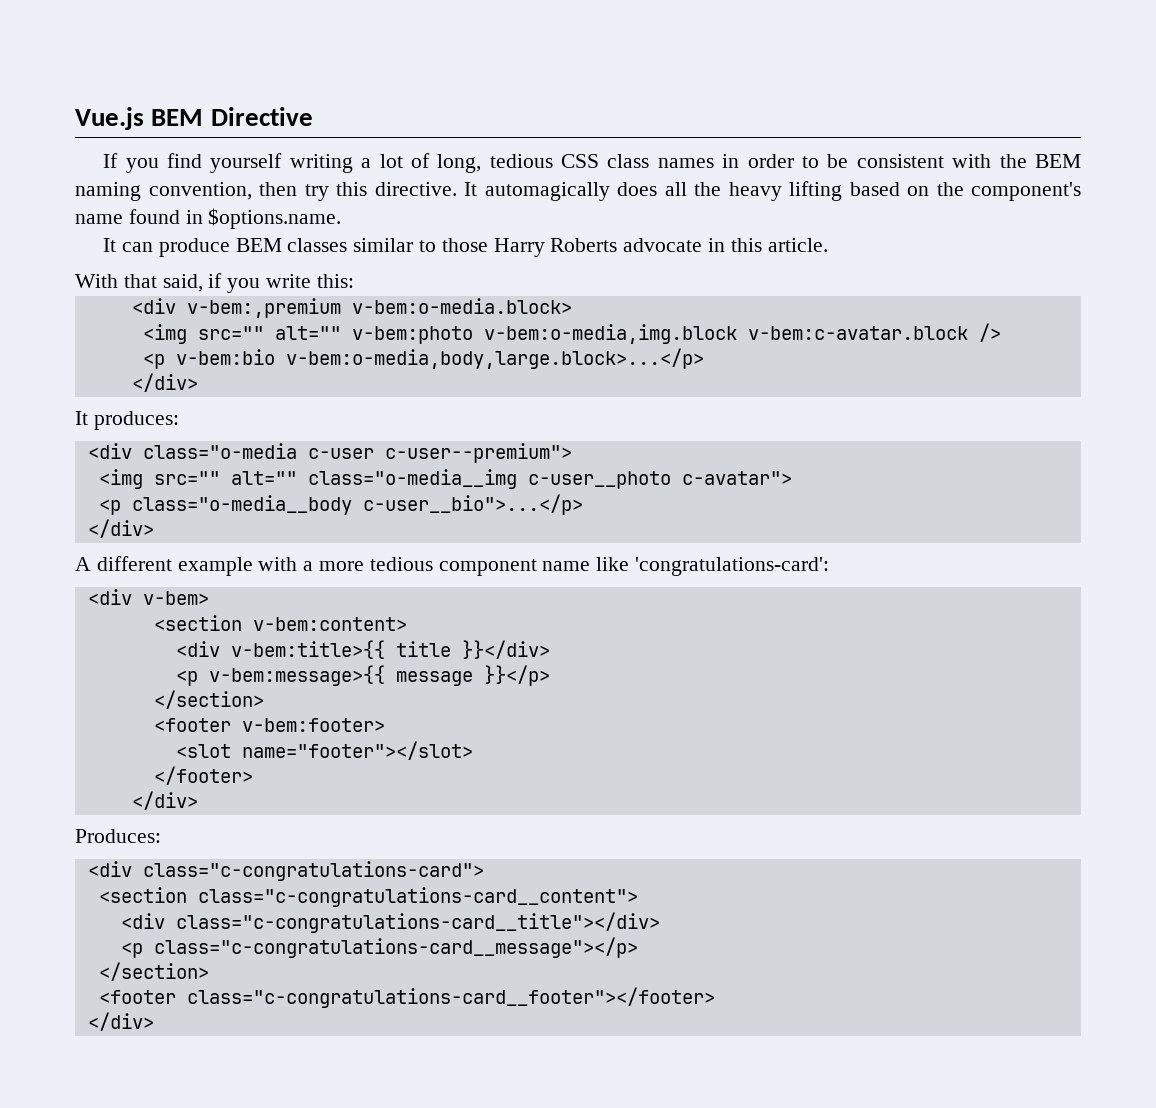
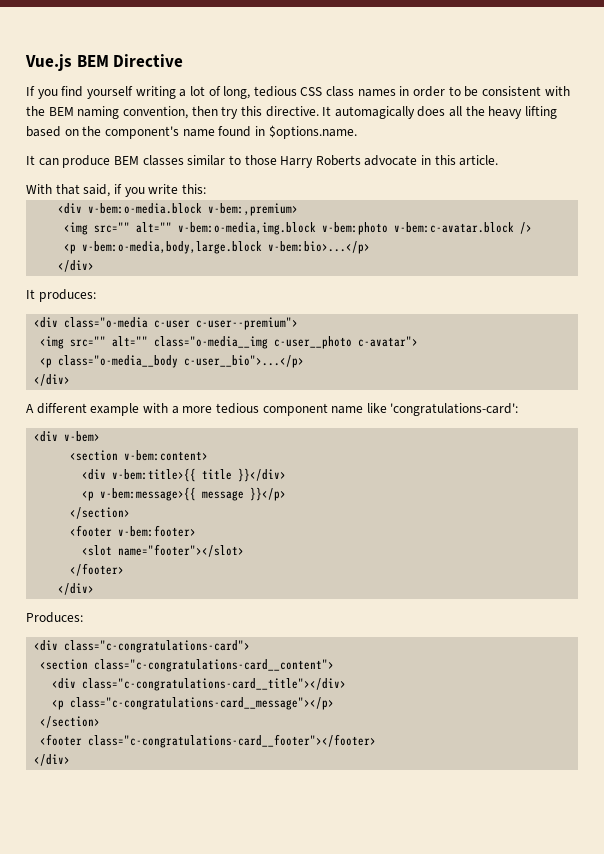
- <div v-bem:,premium v-bem:o-media.block>
- <img src="" alt="" v-bem:photo v-bem:o-media,img.block v-bem:c-avatar.block />
+ <div v-bem:o-media.block v-bem:,premium>
+ <img src="" alt="" v-bem:o-media,img.block v-bem:photo v-bem:c-avatar.block />
- <p v-bem:bio v-bem:o-media,body,large.block>...</p>
+ <p v-bem:o-media,body,large.block v-bem:bio>...</p>

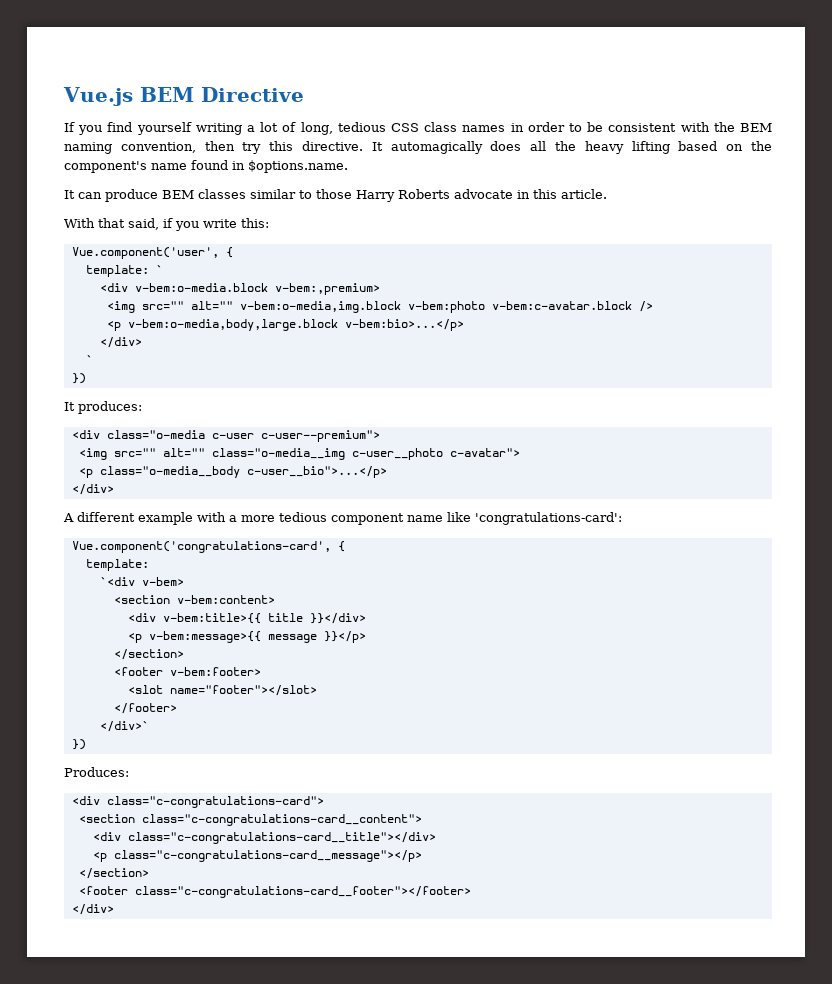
+ Vue.component('user', {
+ template: `
  <p v-bem:o-media,body,large.block v-bem:bio>...</p>
  </div>
+ `
+ })
- <div v-bem>
+ Vue.component('congratulations-card', {
+ template:
+ `<div v-bem>
  </footer>
- </div>
+ </div>`
+ })

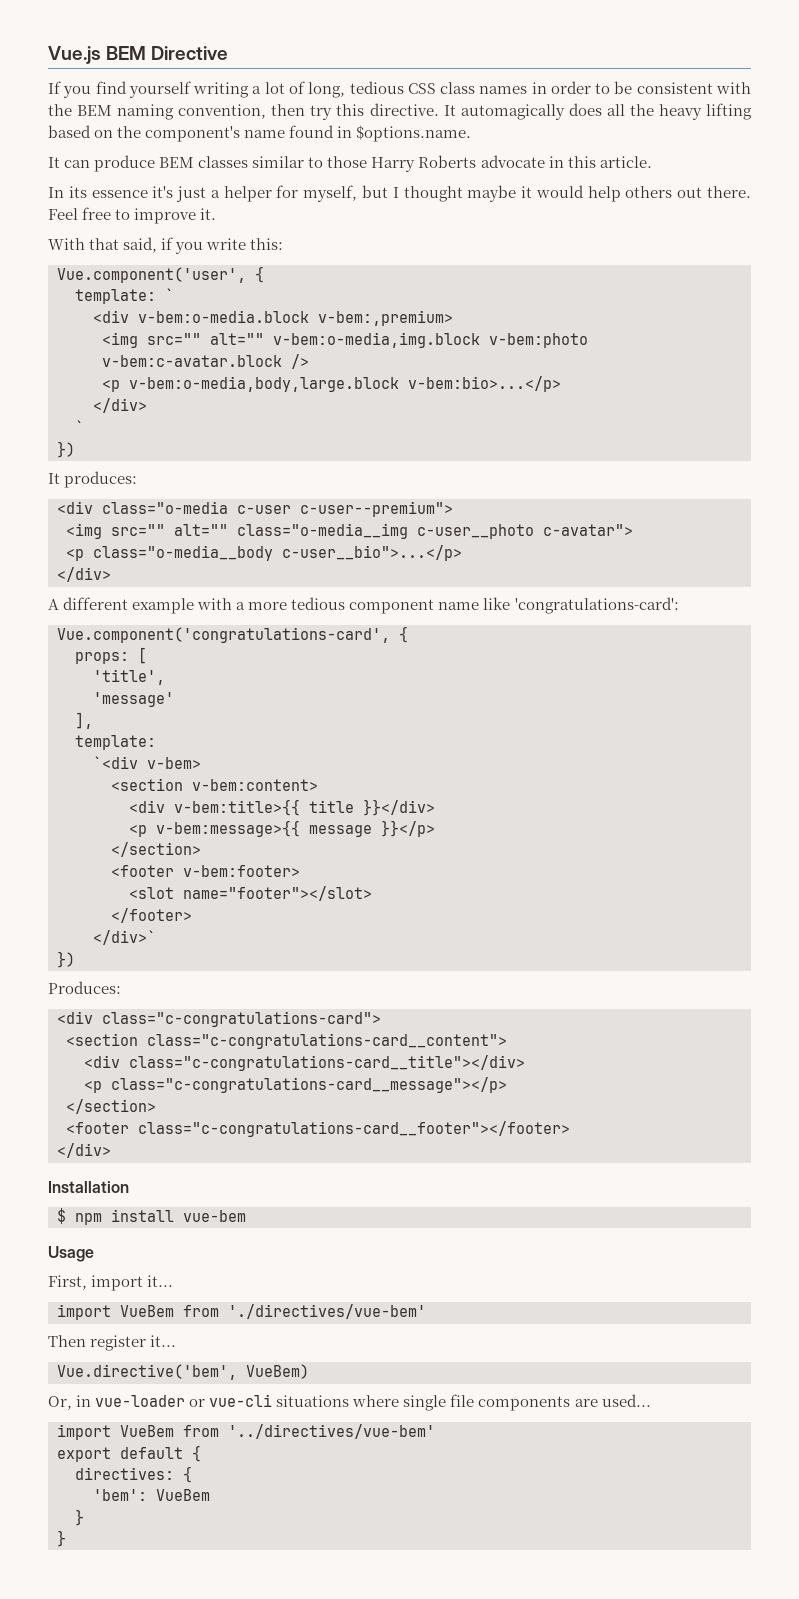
+ In its essence it's just a helper for myself, but I thought maybe it would help others out there. Feel free to improve it.
+ props: [
+ 'title',
+ 'message'
+ ],
+ Installation
+ $ npm install vue-bem
+ Usage
+ First, import it...
+ import VueBem from './directives/vue-bem'
+ Then register it...
+ Vue.directive('bem', VueBem)
+ Or, in vue-loader or vue-cli situations where single file components are used...
+ import VueBem from '../directives/vue-bem'
+ export default {
+ directives: {
+ 'bem': VueBem
+ }
+ }

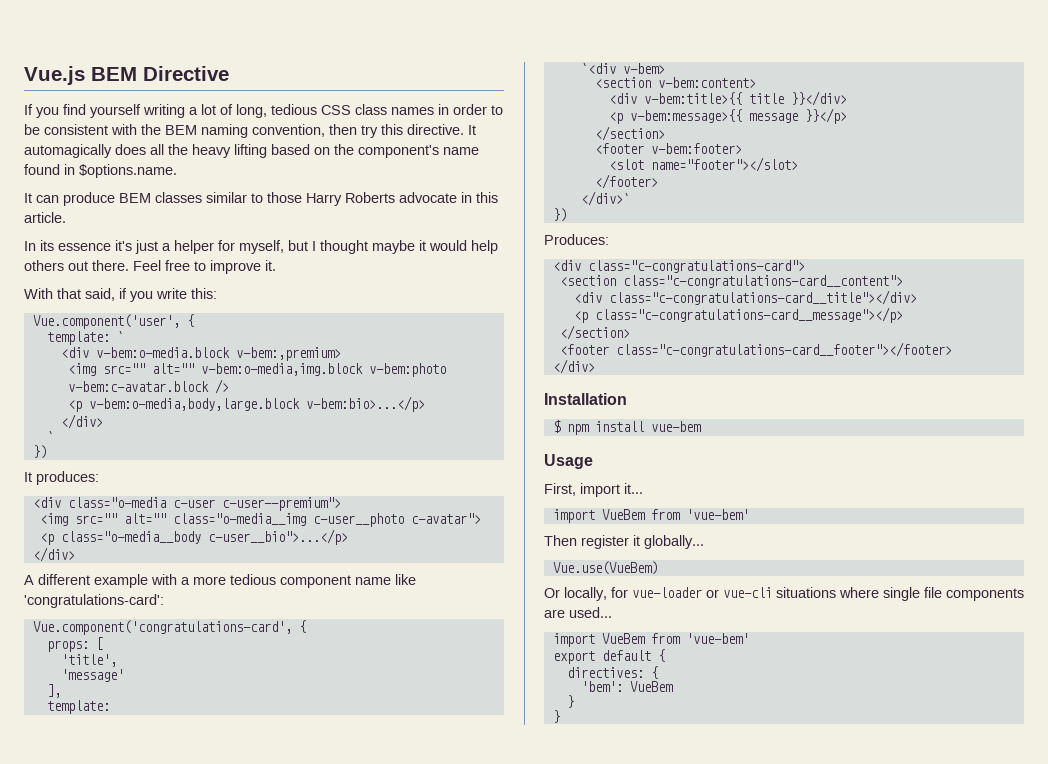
  First, import it...
- import VueBem from './directives/vue-bem'
+ import VueBem from 'vue-bem'
- Then register it...
- Vue.directive('bem', VueBem)
- Or, in vue-loader or vue-cli situations where single file components are used...
- import VueBem from '../directives/vue-bem'
+ Then register it globally...
+ Vue.use(VueBem)
+ Or locally, for vue-loader or vue-cli situations where single file components are used...
+ import VueBem from 'vue-bem'

